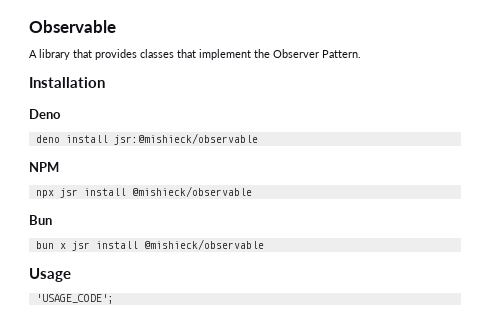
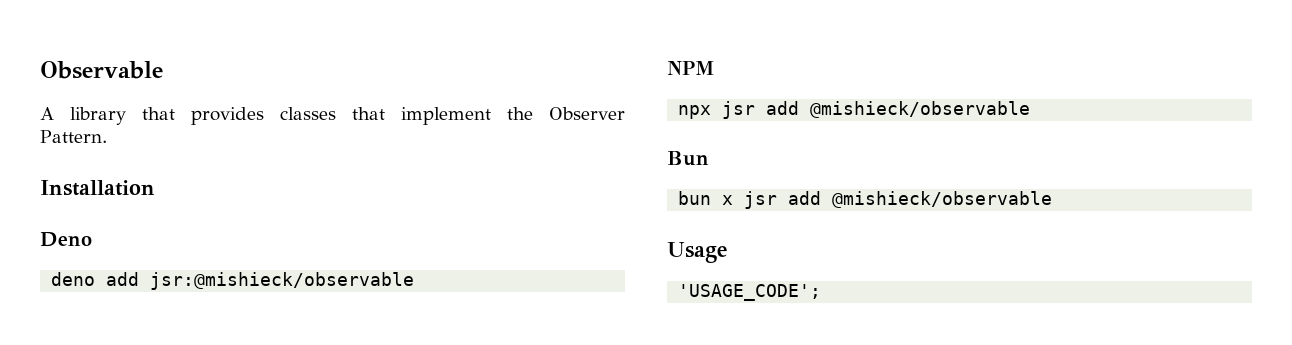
- deno install jsr:@mishieck/observable
+ deno add jsr:@mishieck/observable
- npx jsr install @mishieck/observable
+ npx jsr add @mishieck/observable
- bun x jsr install @mishieck/observable
+ bun x jsr add @mishieck/observable

